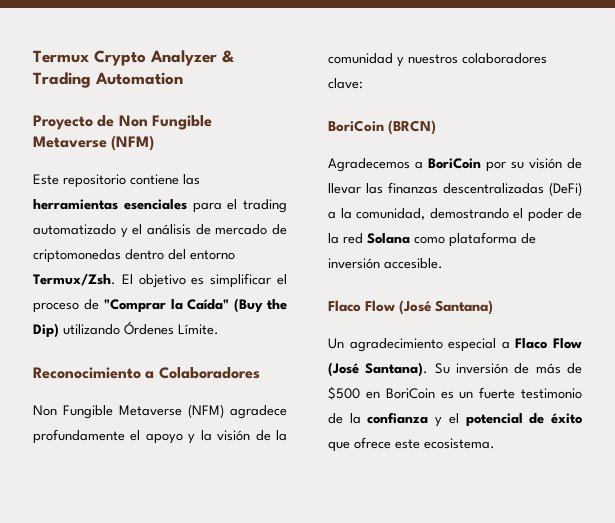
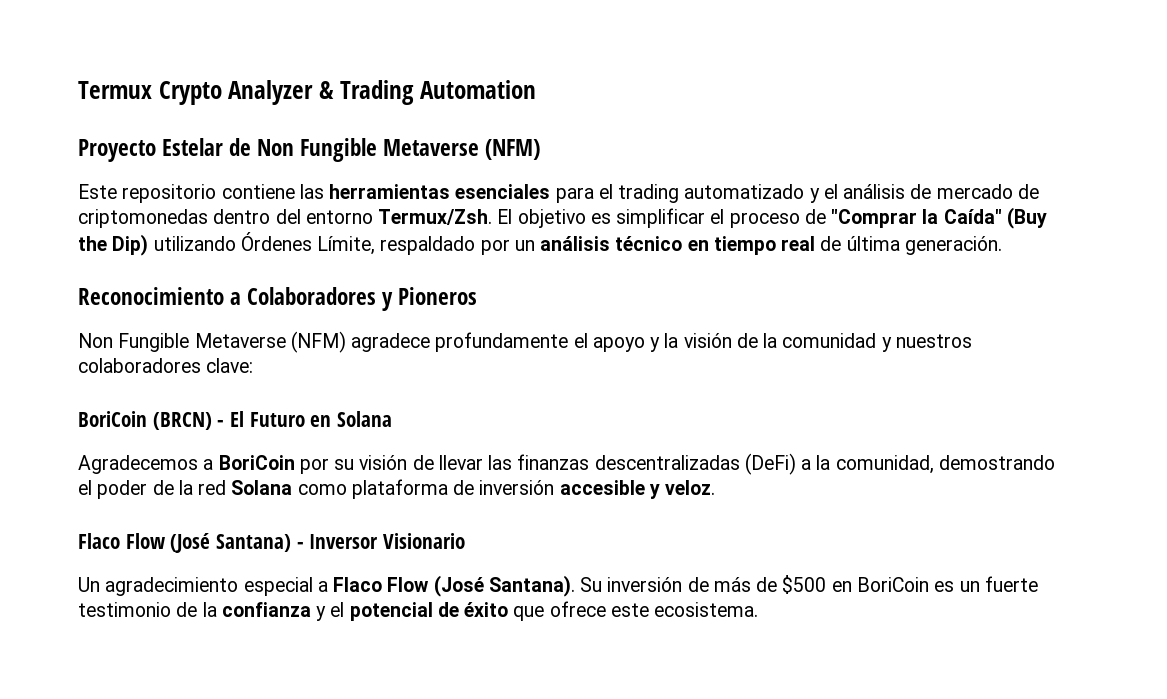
- Proyecto de Non Fungible Metaverse (NFM)
+ Proyecto Estelar de Non Fungible Metaverse (NFM)
- El objetivo es simplificar el proceso de "Comprar la Caída" (Buy the Dip) utilizando Órdenes Límite.
+ El objetivo es simplificar el proceso de "Comprar la Caída" (Buy the Dip) utilizando Órdenes Límite, respaldado por un análisis técnico en tiempo real de última generación.
- Reconocimiento a Colaboradores
+ Reconocimiento a Colaboradores y Pioneros
- BoriCoin (BRCN)
+ BoriCoin (BRCN) - El Futuro en Solana
- Agradecemos a BoriCoin por su visión de llevar las finanzas descentralizadas (DeFi) a la comunidad, demostrando el poder de la red Solana como plataforma de inversión accesible.
+ Agradecemos a BoriCoin por su visión de llevar las finanzas descentralizadas (DeFi) a la comunidad, demostrando el poder de la red Solana como plataforma de inversión accesible y veloz.
- Flaco Flow (José Santana)
+ Flaco Flow (José Santana) - Inversor Visionario

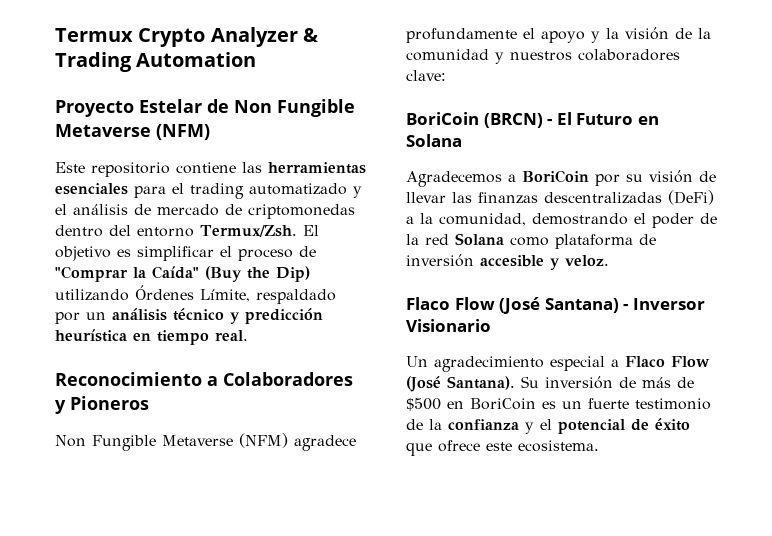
- El objetivo es simplificar el proceso de "Comprar la Caída" (Buy the Dip) utilizando Órdenes Límite, respaldado por un análisis técnico en tiempo real de última generación.
+ El objetivo es simplificar el proceso de "Comprar la Caída" (Buy the Dip) utilizando Órdenes Límite, respaldado por un análisis técnico y predicción heurística en tiempo real.

